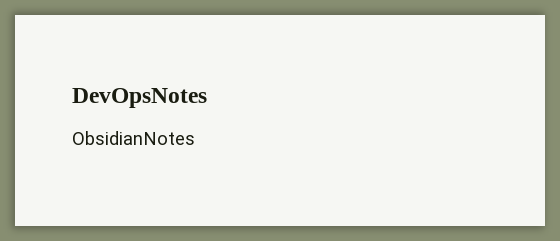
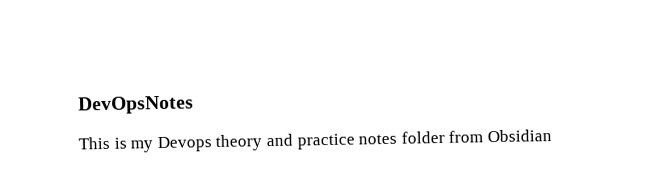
- ObsidianNotes
+ This is my Devops theory and practice notes folder from Obsidian

